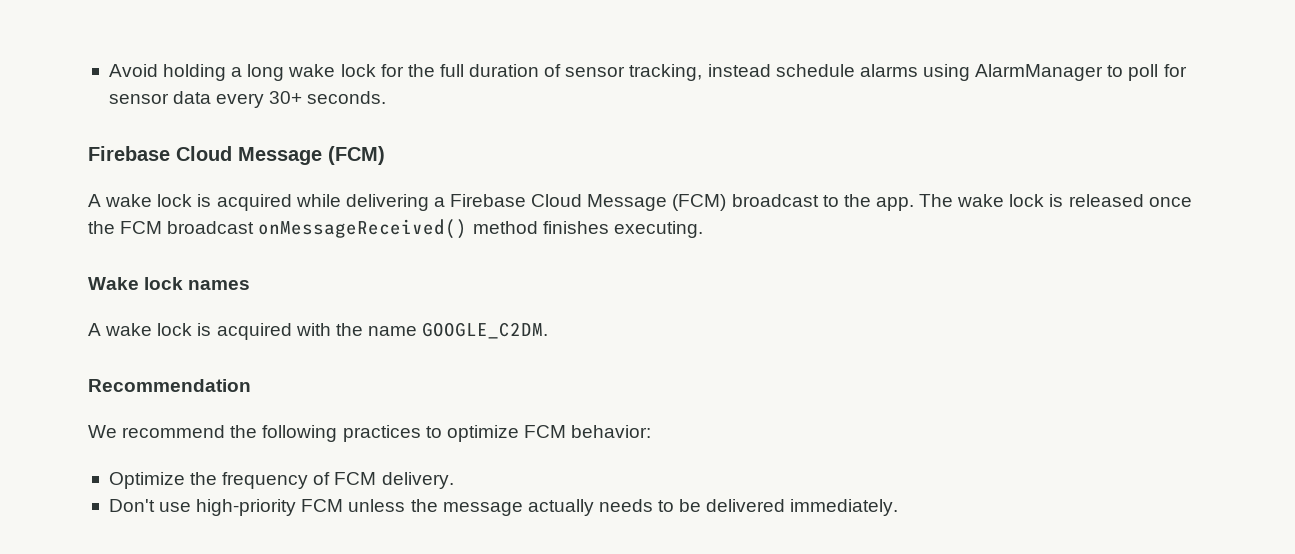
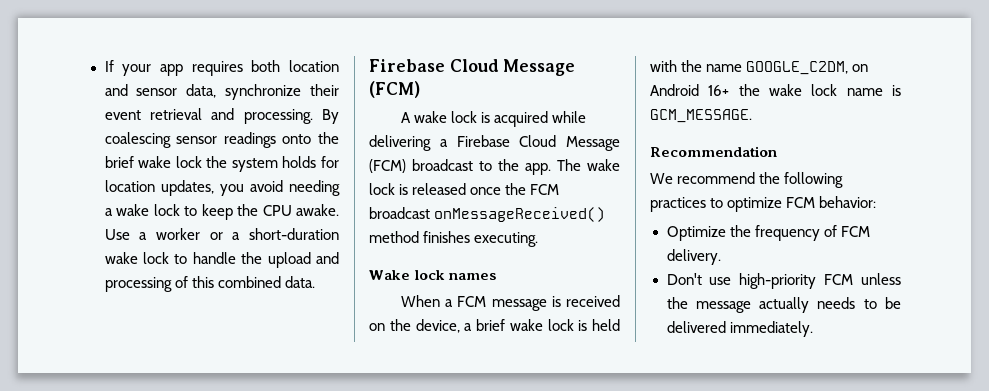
- Avoid holding a long wake lock for the full duration of sensor tracking, instead schedule alarms using AlarmManager to poll for sensor data every 30+ seconds.
+ If your app requires both location and sensor data, synchronize their event retrieval and processing. By coalescing sensor readings onto the brief wake lock the system holds for location updates, you avoid needing a wake lock to keep the CPU awake. Use a worker or a short-duration wake lock to handle the upload and processing of this combined data.
- A wake lock is acquired with the name GOOGLE_C2DM.
+ When a FCM message is received on the device, a brief wake lock is held with the name GOOGLE_C2DM, on Android 16+ the wake lock name is GCM_MESSAGE.

